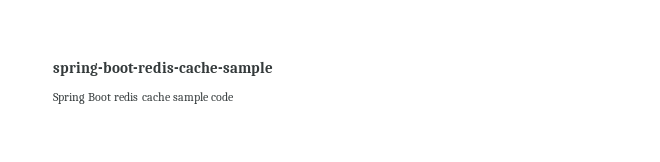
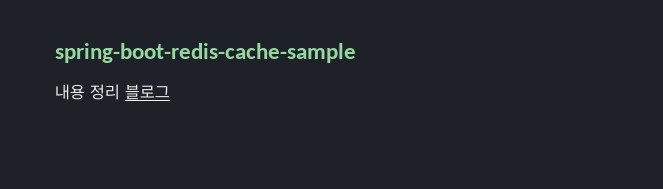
- Spring Boot redis cache sample code
+ 내용 정리 블로그

